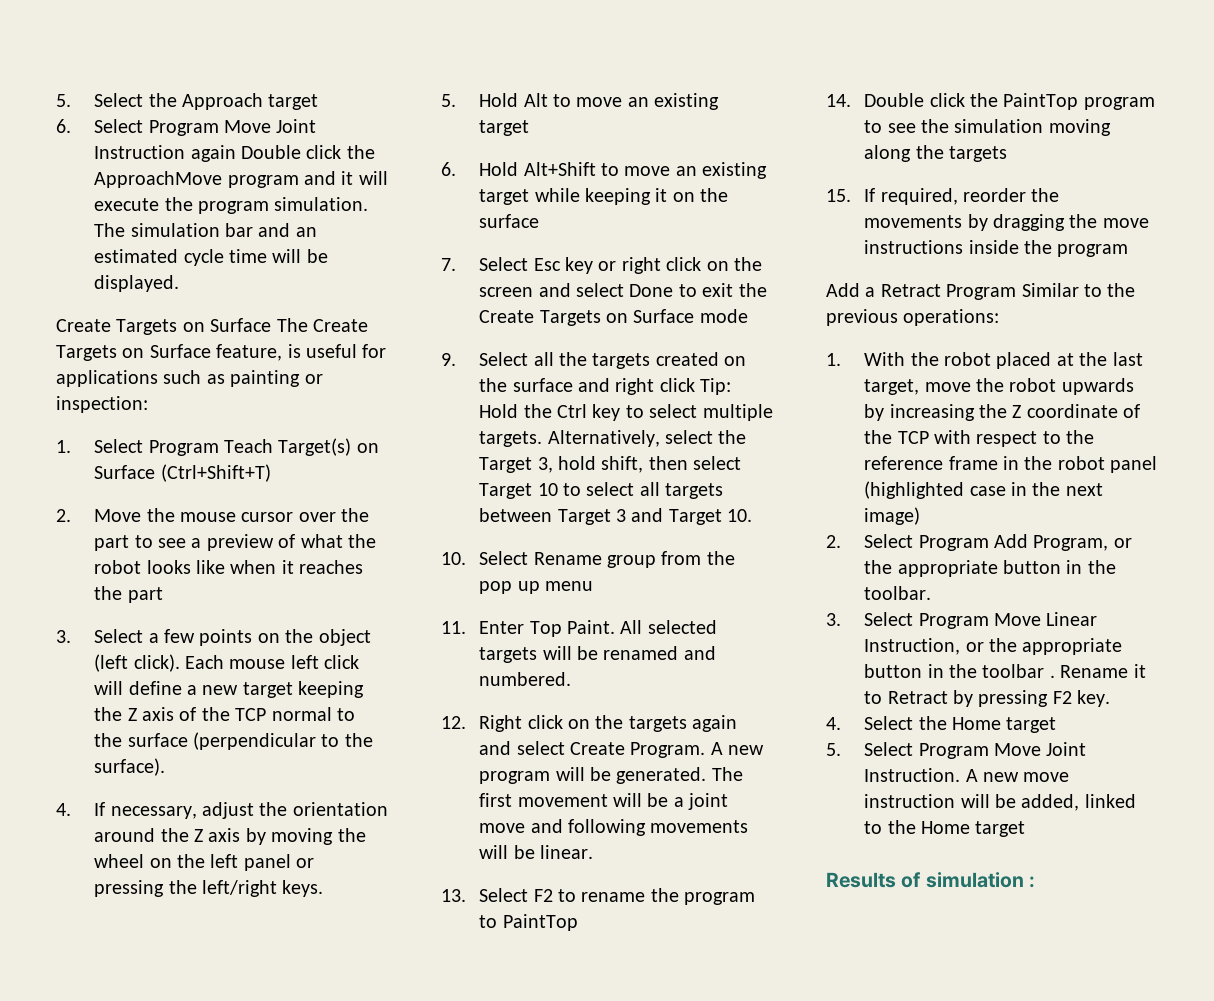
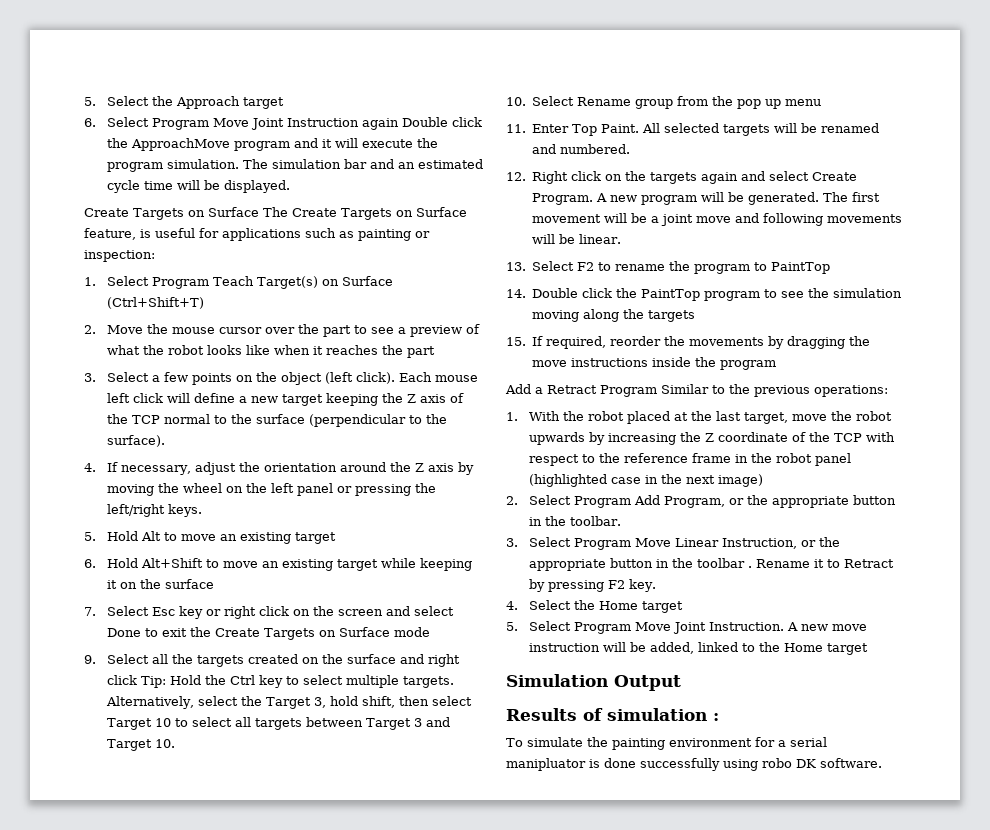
+ Simulation Output
+ To simulate the painting environment for a serial manipluator is done successfully using robo DK software.

